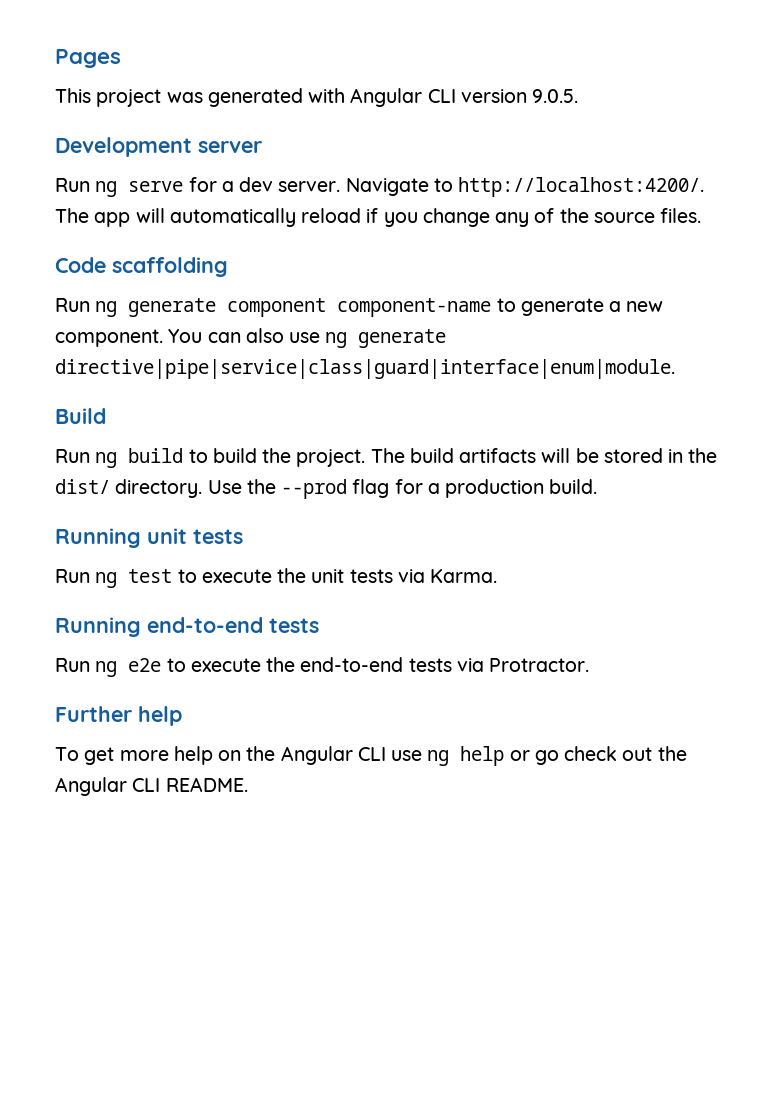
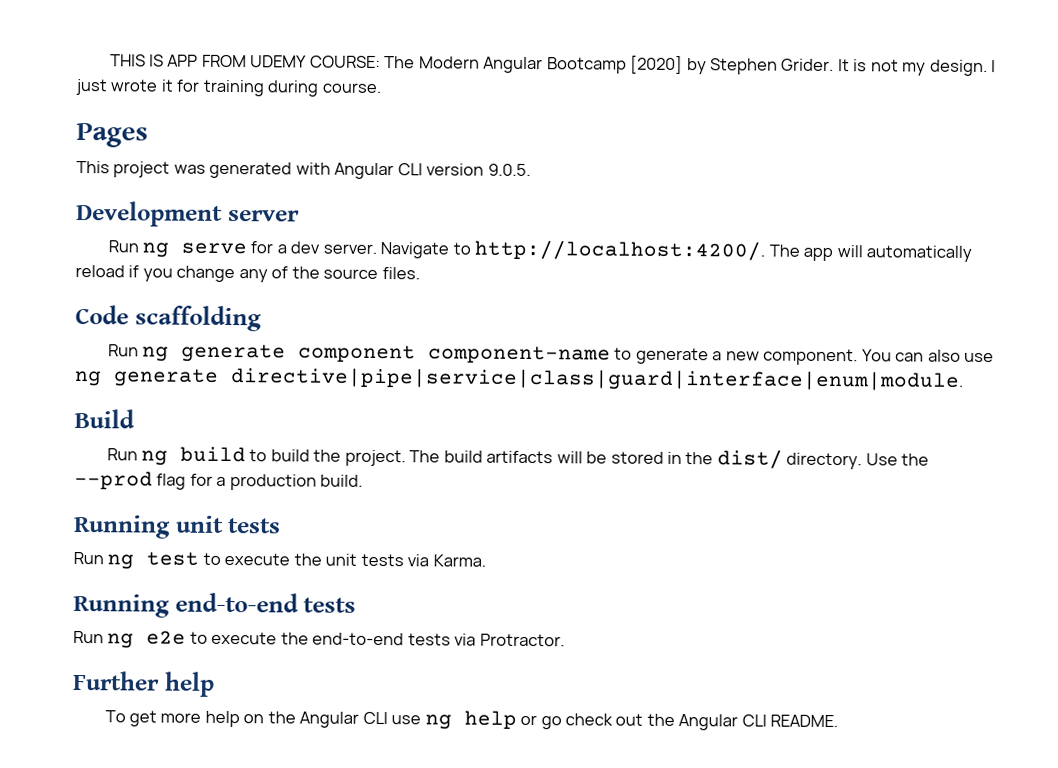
+ THIS IS APP FROM UDEMY COURSE: The Modern Angular Bootcamp [2020] by Stephen Grider. It is not my design. I just wrote it for training during course.

